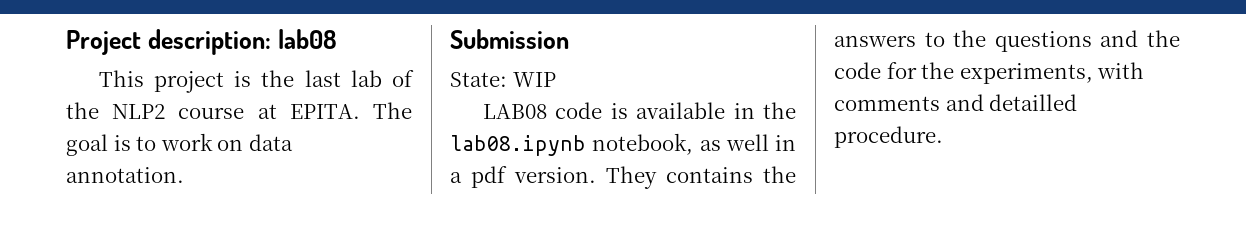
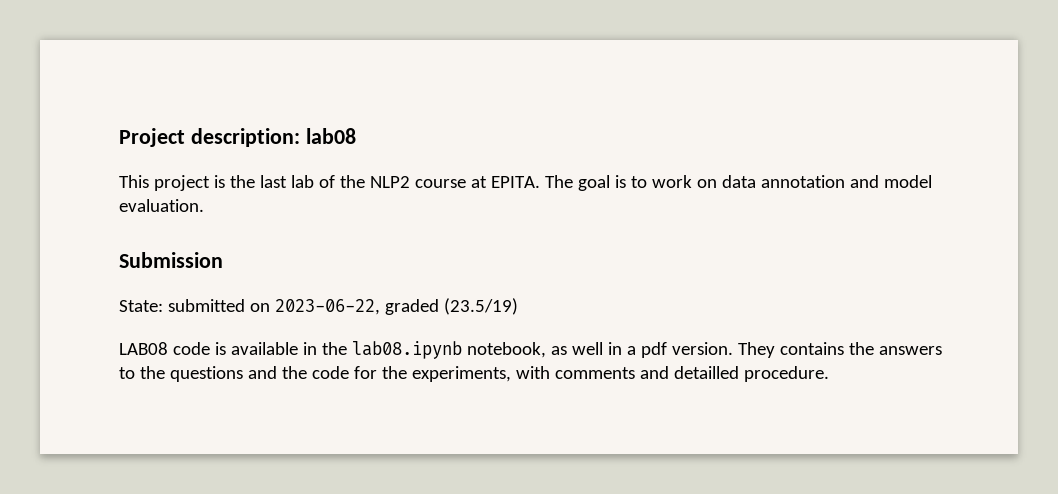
- The goal is to work on data annotation.
+ The goal is to work on data annotation and model evaluation.
  Submission
- State: WIP
+ State: submitted on 2023-06-22, graded (23.5/19)

